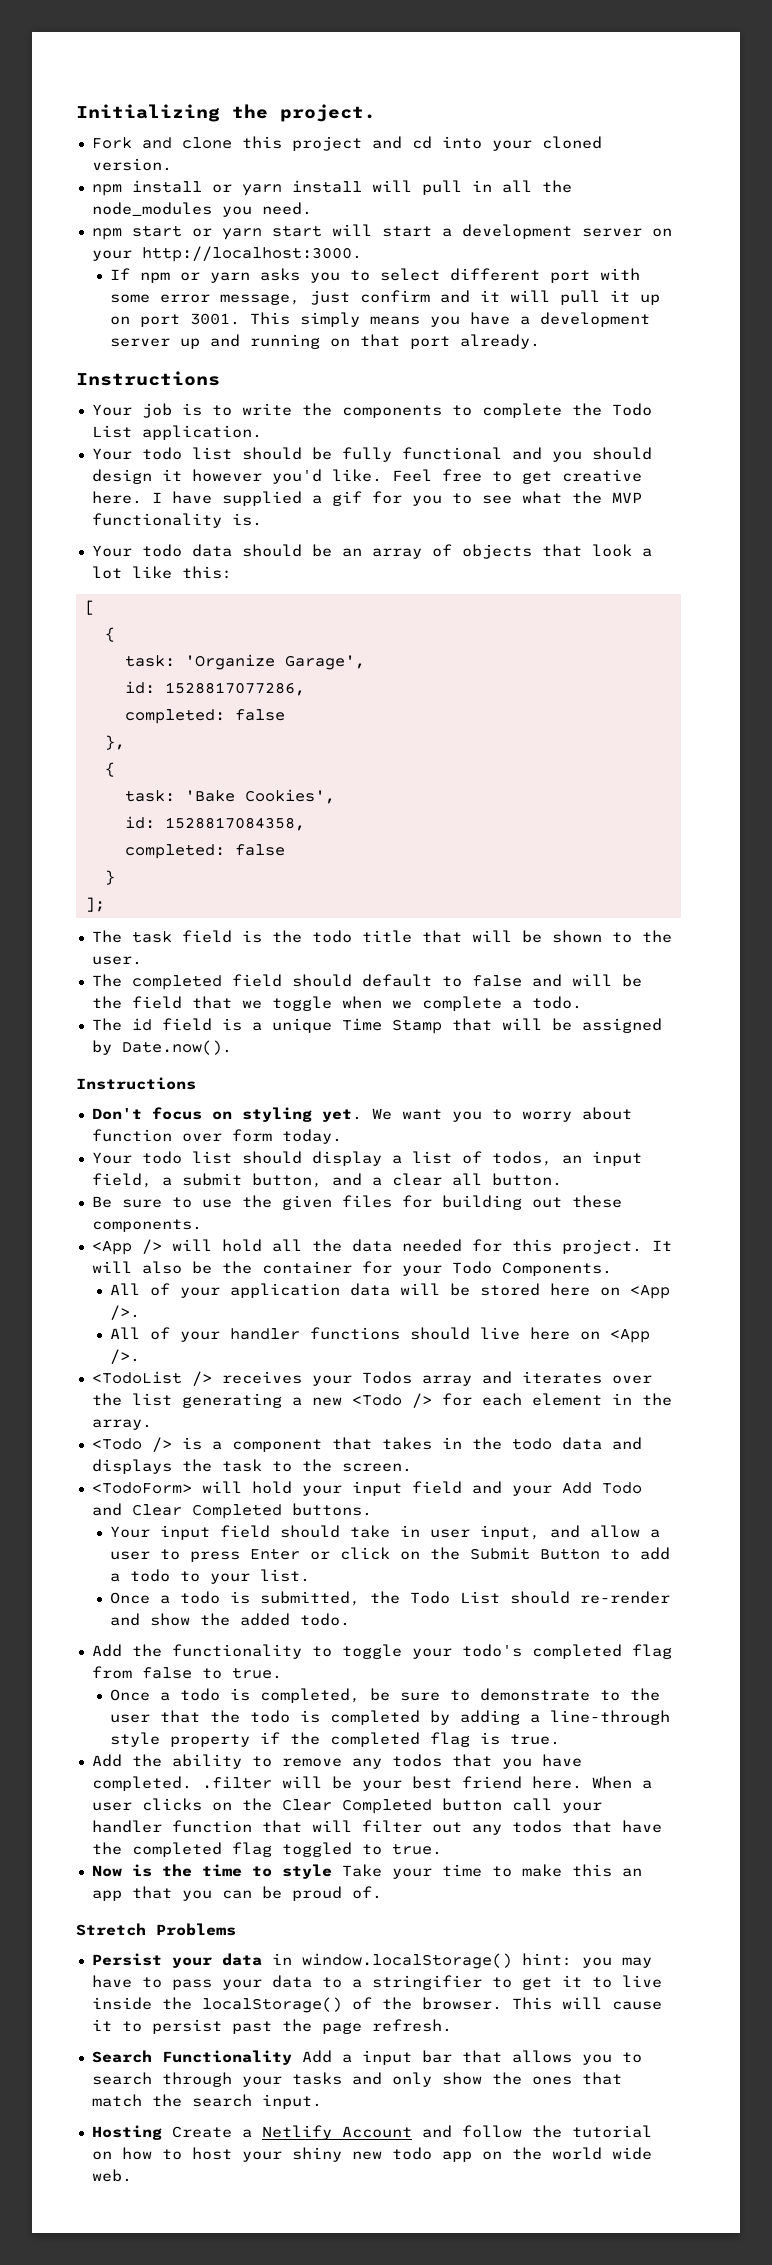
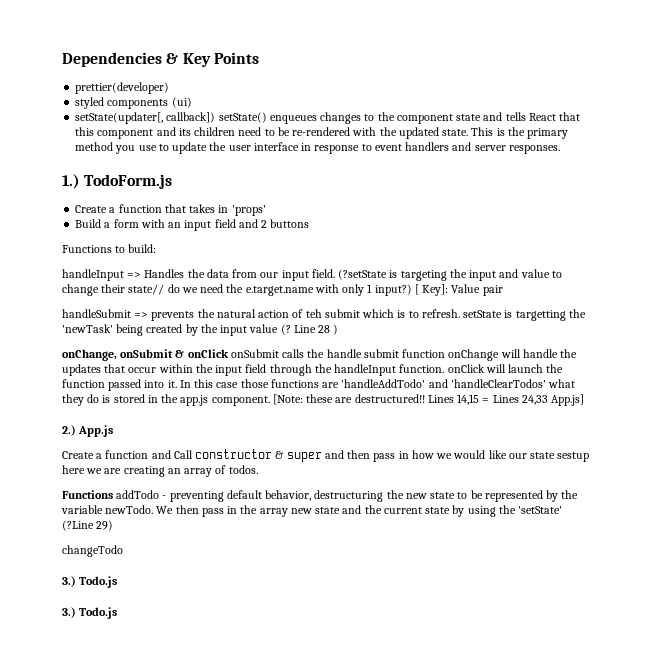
- Initializing the project.
- Fork and clone this project and cd into your cloned version.
- npm install or yarn install will pull in all the node_modules you need.
- npm start or yarn start will start a development server on your http://localhost:3000.
- If npm or yarn asks you to select different port with some error message, just confirm and it will pull it up on port 3001. This simply means you have a development server up and running on that port already.
- Instructions
- Your job is to write the components to complete the Todo List application.
- Your todo list should be fully functional and you should design it however you'd like. Feel free to get creative here. I have supplied a gif for you to see what the MVP functionality is.
- Your todo data should be an array of objects that look a lot like this:
- [
- {
- task: 'Organize Garage',
- id: 1528817077286,
- completed: false
- },
- {
- task: 'Bake Cookies',
- id: 1528817084358,
- completed: false
- }
- ];
- The task field is the todo title that will be shown to the user.
- The completed field should default to false and will be the field that we toggle when we complete a todo.
- The id field is a unique Time Stamp that will be assigned by Date.now().
- Instructions
- Don't focus on styling yet. We want you to worry about function over form today.
- Your todo list should display a list of todos, an input field, a submit button, and a clear all button.
- Be sure to use the given files for building out these components.
- <App /> will hold all the data needed for this project. It will also be the container for your Todo Components.
- All of your application data will be stored here on <App />.
- All of your handler functions should live here on <App />.
- <TodoList /> receives your Todos array and iterates over the list generating a new <Todo /> for each element in the array.
- <Todo /> is a component that takes in the todo data and displays the task to the screen.
- <TodoForm> will hold your input field and your Add Todo and Clear Completed buttons.
- Your input field should take in user input, and allow a user to press Enter or click on the Submit Button to add a todo to your list.
- Once a todo is submitted, the Todo List should re-render and show the added todo.
- Add the functionality to toggle your todo's completed flag from false to true.
- Once a todo is completed, be sure to demonstrate to the user that the todo is completed by adding a line-through style property if the completed flag is true.
- Add the ability to remove any todos that you have completed. .filter will be your best friend here. When a user clicks on the Clear Completed button call your handler function that will filter out any todos that have the completed flag toggled to true.
- Now is the time to style Take your time to make this an app that you can be proud of.
- Stretch Problems
- Persist your data in window.localStorage() hint: you may have to pass your data to a stringifier to get it to live inside the localStorage() of the browser. This will cause it to persist past the page refresh.
- Search Functionality Add a input bar that allows you to search through your tasks and only show the ones that match the search input.
- Hosting Create a Netlify Account and follow the tutorial on how to host your shiny new todo app on the world wide web.
+ Dependencies & Key Points
+ prettier(developer)
+ styled components (ui)
+ setState(updater[, callback]) setState() enqueues changes to the component state and tells React that this component and its children need to be re-rendered with the updated state. This is the primary method you use to update the user interface in response to event handlers and server responses.
+ 1.) TodoForm.js
+ Create a function that takes in 'props'
+ Build a form with an input field and 2 buttons
+ Functions to build:
+ handleInput => Handles the data from our input field. (?setState is targeting the input and value to change their state// do we need the e.target.name with only 1 input?) [ Key]: Value pair
+ handleSubmit => prevents the natural action of teh submit which is to refresh. setState is targetting the 'newTask' being created by the input value (? Line 28 )
+ onChange, onSubmit & onClick onSubmit calls the handle submit function onChange will handle the updates that occur within the input field through the handleInput function. onClick will launch the function passed into it. In this case those functions are 'handleAddTodo' and 'handleClearTodos' what they do is stored in the app.js component. [Note: these are destructured!! Lines 14,15 = Lines 24,33 App.js]
+ 2.) App.js
+ Create a function and Call constructor & super and then pass in how we would like our state sestup here we are creating an array of todos.
+ Functions addTodo - preventing default behavior, destructuring the new state to be represented by the variable newTodo. We then pass in the array new state and the current state by using the 'setState' (?Line 29)
+ changeTodo
+ 3.) Todo.js
+ 3.) Todo.js

